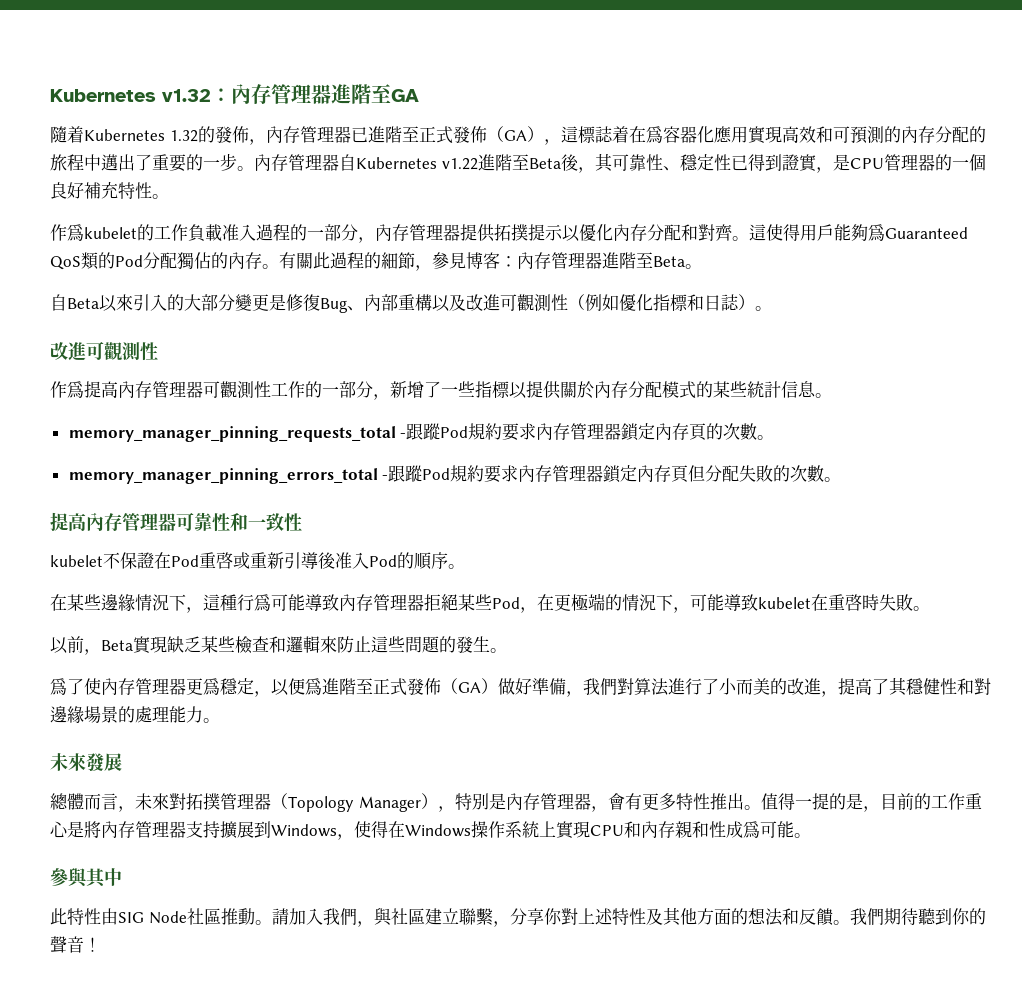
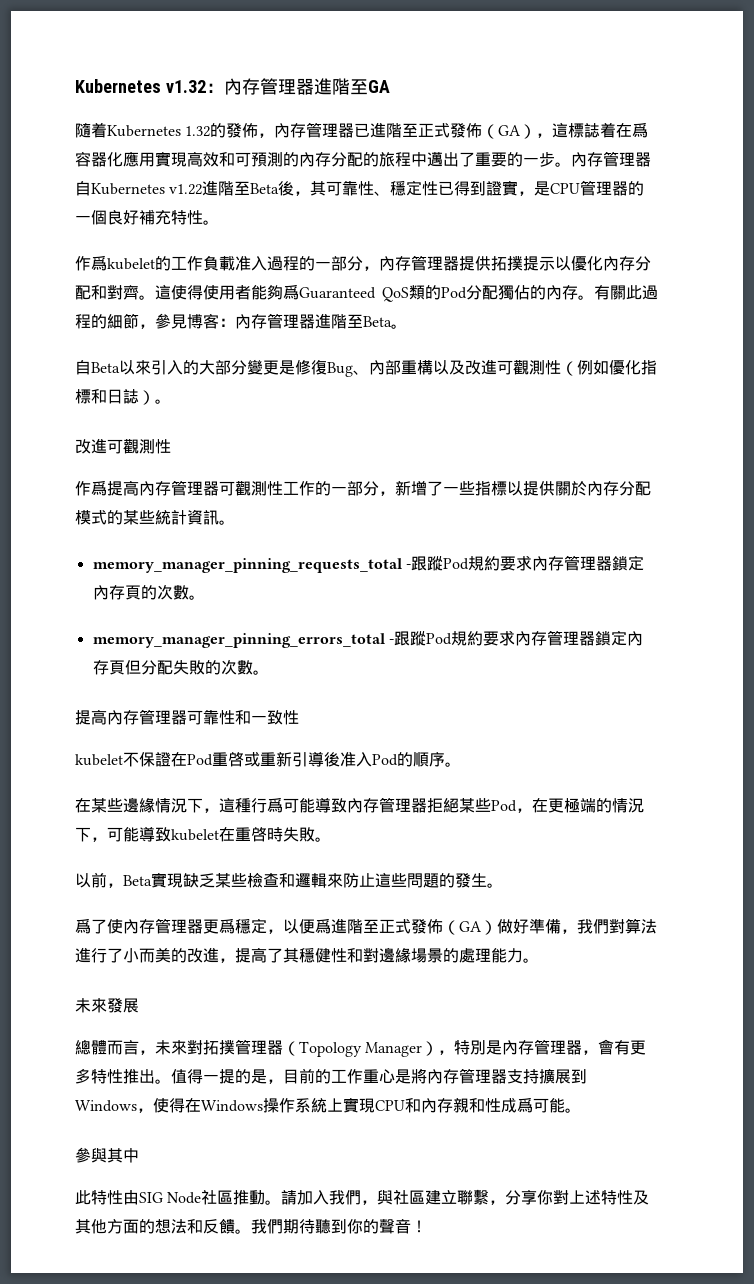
- 這使得用戶能夠爲Guaranteed QoS類的Pod分配獨佔的內存。
+ 這使得使用者能夠爲Guaranteed QoS類的Pod分配獨佔的內存。
- 作爲提高內存管理器可觀測性工作的一部分，新增了一些指標以提供關於內存分配模式的某些統計信息。
+ 作爲提高內存管理器可觀測性工作的一部分，新增了一些指標以提供關於內存分配模式的某些統計資訊。

